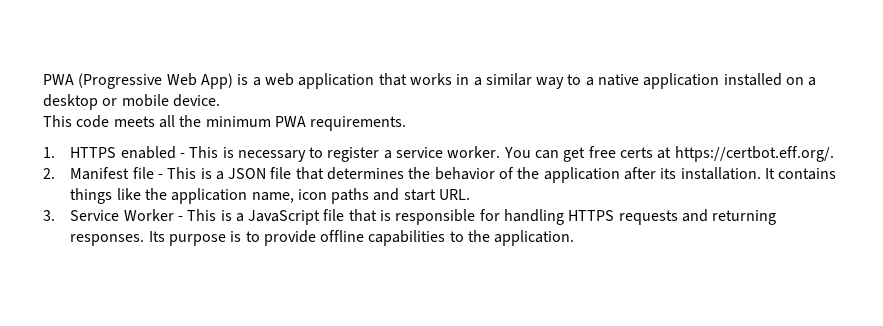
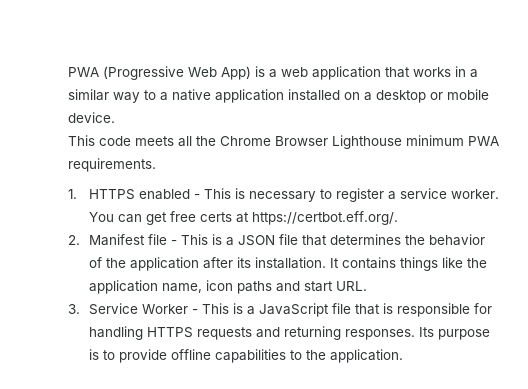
- This code meets all the minimum PWA requirements.
+ This code meets all the Chrome Browser Lighthouse minimum PWA requirements.

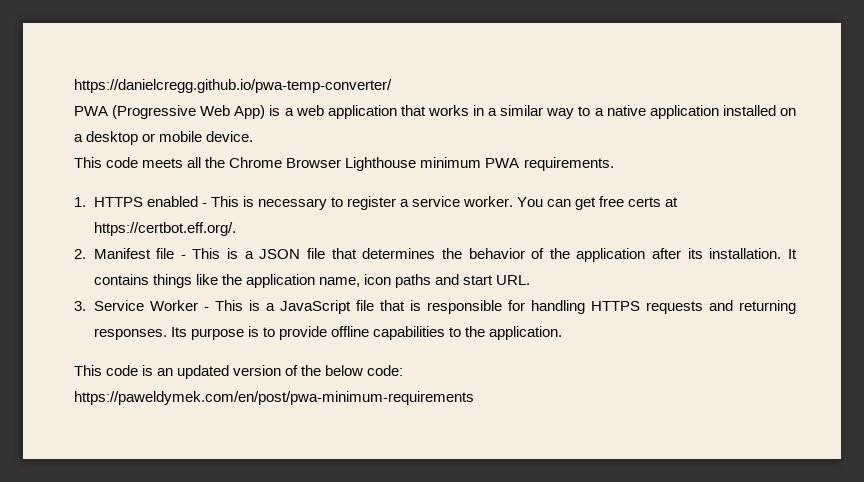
+ https://danielcregg.github.io/pwa-temp-converter/
+ This code is an updated version of the below code: https://paweldymek.com/en/post/pwa-minimum-requirements

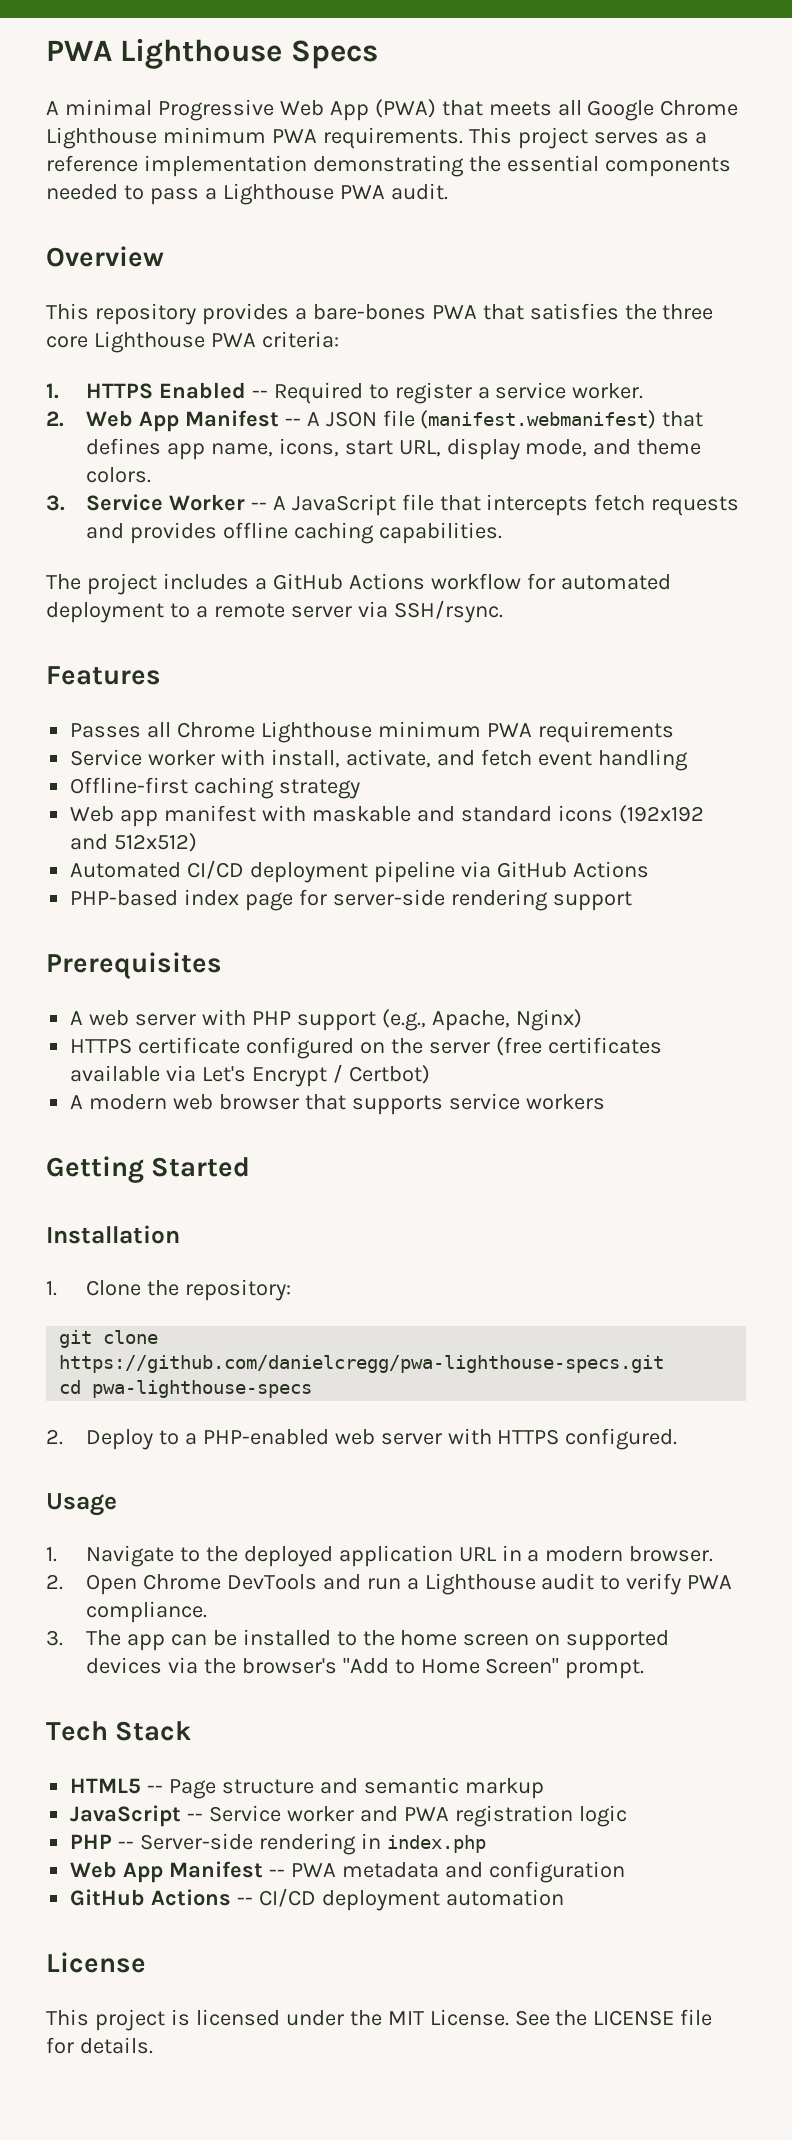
- https://danielcregg.github.io/pwa-temp-converter/
- PWA (Progressive Web App) is a web application that works in a similar way to a native application installed on a desktop or mobile device.
- This code meets all the Chrome Browser Lighthouse minimum PWA requirements.
- 1. HTTPS enabled - This is necessary to register a service worker. You can get free certs at https://certbot.eff.org/.
- 2. Manifest file - This is a JSON file that determines the behavior of the application after its installation. It contains things like the application name, icon paths and start URL.
- 3. Service Worker - This is a JavaScript file that is responsible for handling HTTPS requests and returning responses. Its purpose is to provide offline capabilities to the application.
- This code is an updated version of the below code: https://paweldymek.com/en/post/pwa-minimum-requirements
+ PWA Lighthouse Specs
+ A minimal Progressive Web App (PWA) that meets all Google Chrome Lighthouse minimum PWA requirements. This project serves as a reference implementation demonstrating the essential components needed to pass a Lighthouse PWA audit.
+ Overview
+ This repository provides a bare-bones PWA that satisfies the three core Lighthouse PWA criteria:
+ 1. HTTPS Enabled -- Required to register a service worker.
+ 2. Web App Manifest -- A JSON file (manifest.webmanifest) that defines app name, icons, start URL, display mode, and theme colors.
+ 3. Service Worker -- A JavaScript file that intercepts fetch requests and provides offline caching capabilities.
+ The project includes a GitHub Actions workflow for automated deployment to a remote server via SSH/rsync.
+ Features
+ Passes all Chrome Lighthouse minimum PWA requirements
+ Service worker with install, activate, and fetch event handling
+ Offline-first caching strategy
+ Web app manifest with maskable and standard icons (192x192 and 512x512)
+ Automated CI/CD deployment pipeline via GitHub Actions
+ PHP-based index page for server-side rendering support
+ Prerequisites
+ A web server with PHP support (e.g., Apache, Nginx)
+ HTTPS certificate configured on the server (free certificates available via Let's Encrypt / Certbot)
+ A modern web browser that supports service workers
+ Getting Started
+ Installation
+ 1. Clone the repository:
+ git clone https://github.com/danielcregg/pwa-lighthouse-specs.git
+ cd pwa-lighthouse-specs
+ 2. Deploy to a PHP-enabled web server with HTTPS configured.
+ Usage
+ 1. Navigate to the deployed application URL in a modern browser.
+ 2. Open Chrome DevTools and run a Lighthouse audit to verify PWA compliance.
+ 3. The app can be installed to the home screen on supported devices via the browser's "Add to Home Screen" prompt.
+ Tech Stack
+ HTML5 -- Page structure and semantic markup
+ JavaScript -- Service worker and PWA registration logic
+ PHP -- Server-side rendering in index.php
+ Web App Manifest -- PWA metadata and configuration
+ GitHub Actions -- CI/CD deployment automation
+ License
+ This project is licensed under the MIT License. See the LICENSE file for details.

